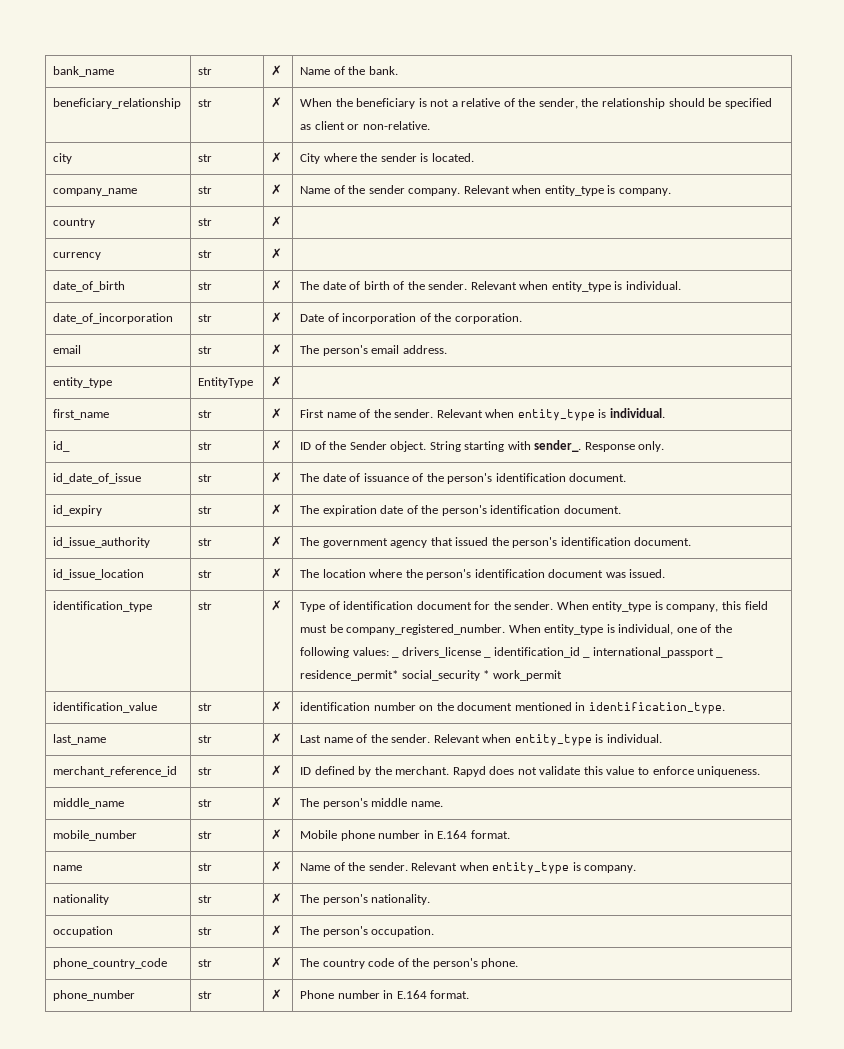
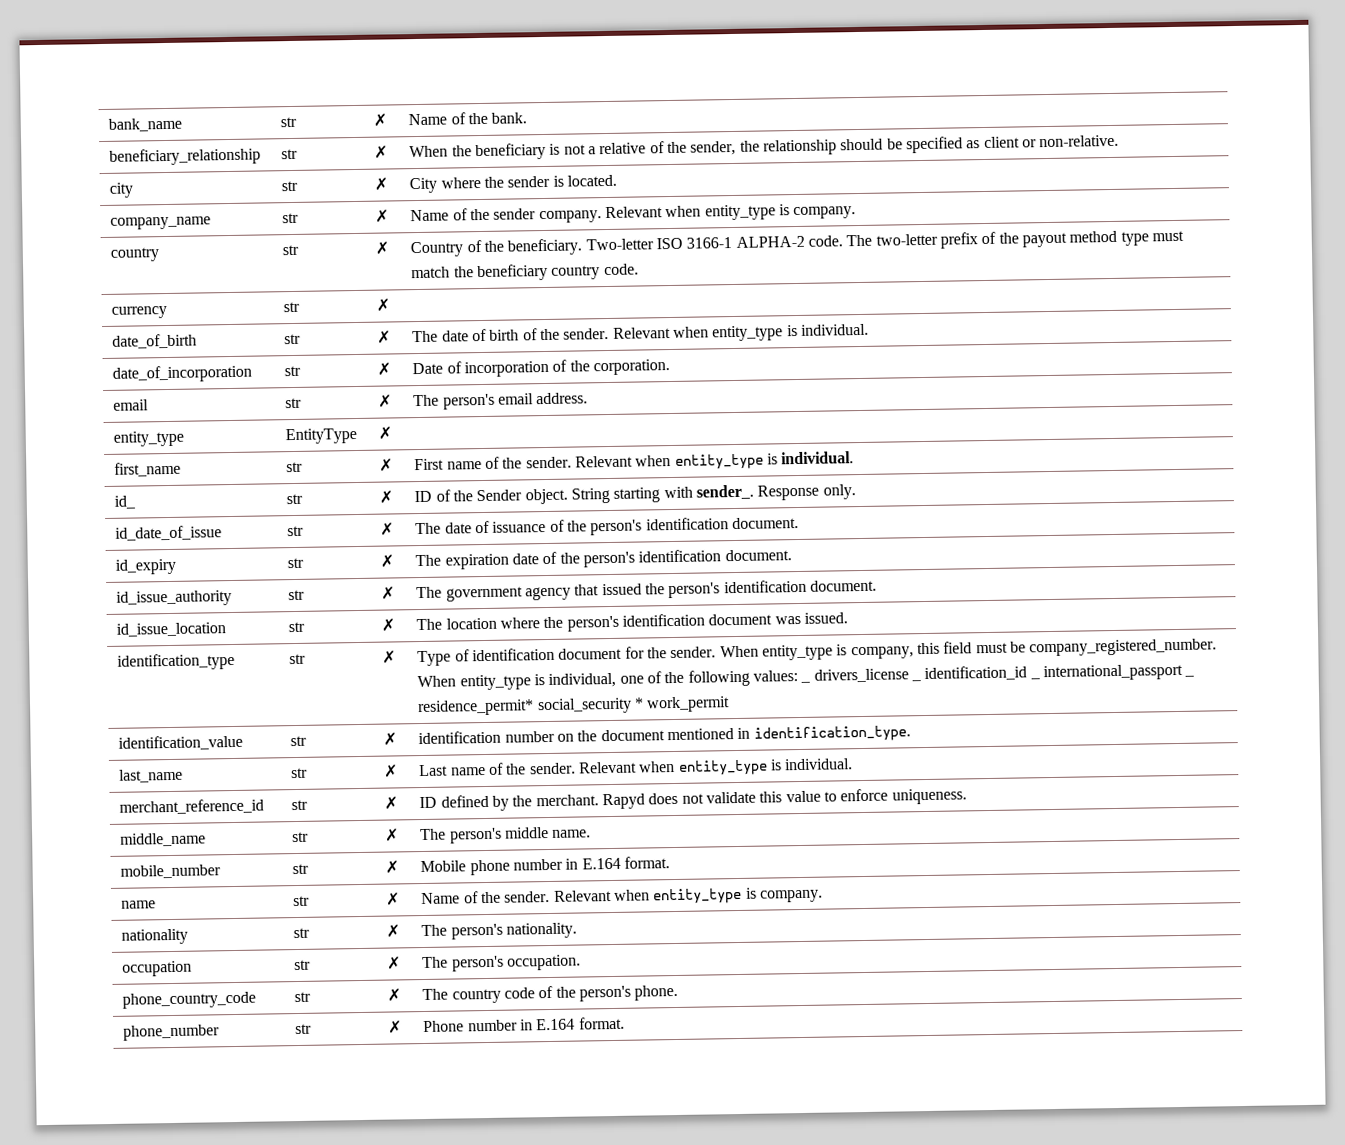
- country | str | ✗ |
+ country | str | ✗ | Country of the beneficiary. Two-letter ISO 3166-1 ALPHA-2 code. The two-letter prefix of the payout method type must match the beneficiary country code.

